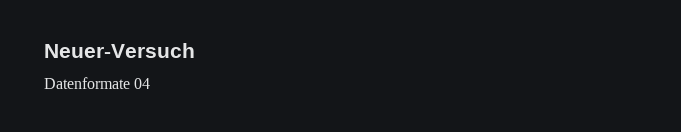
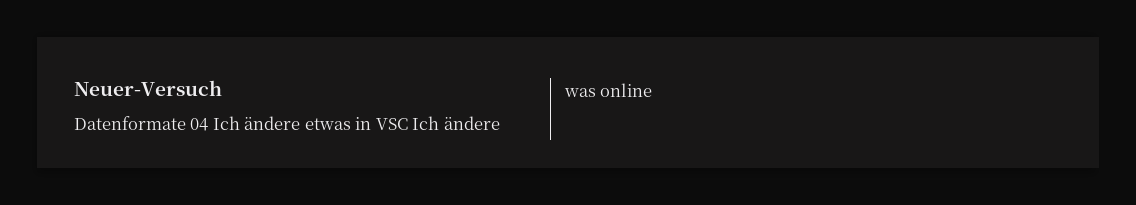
- Datenformate 04
+ Datenformate 04 Ich ändere etwas in VSC Ich ändere was online

